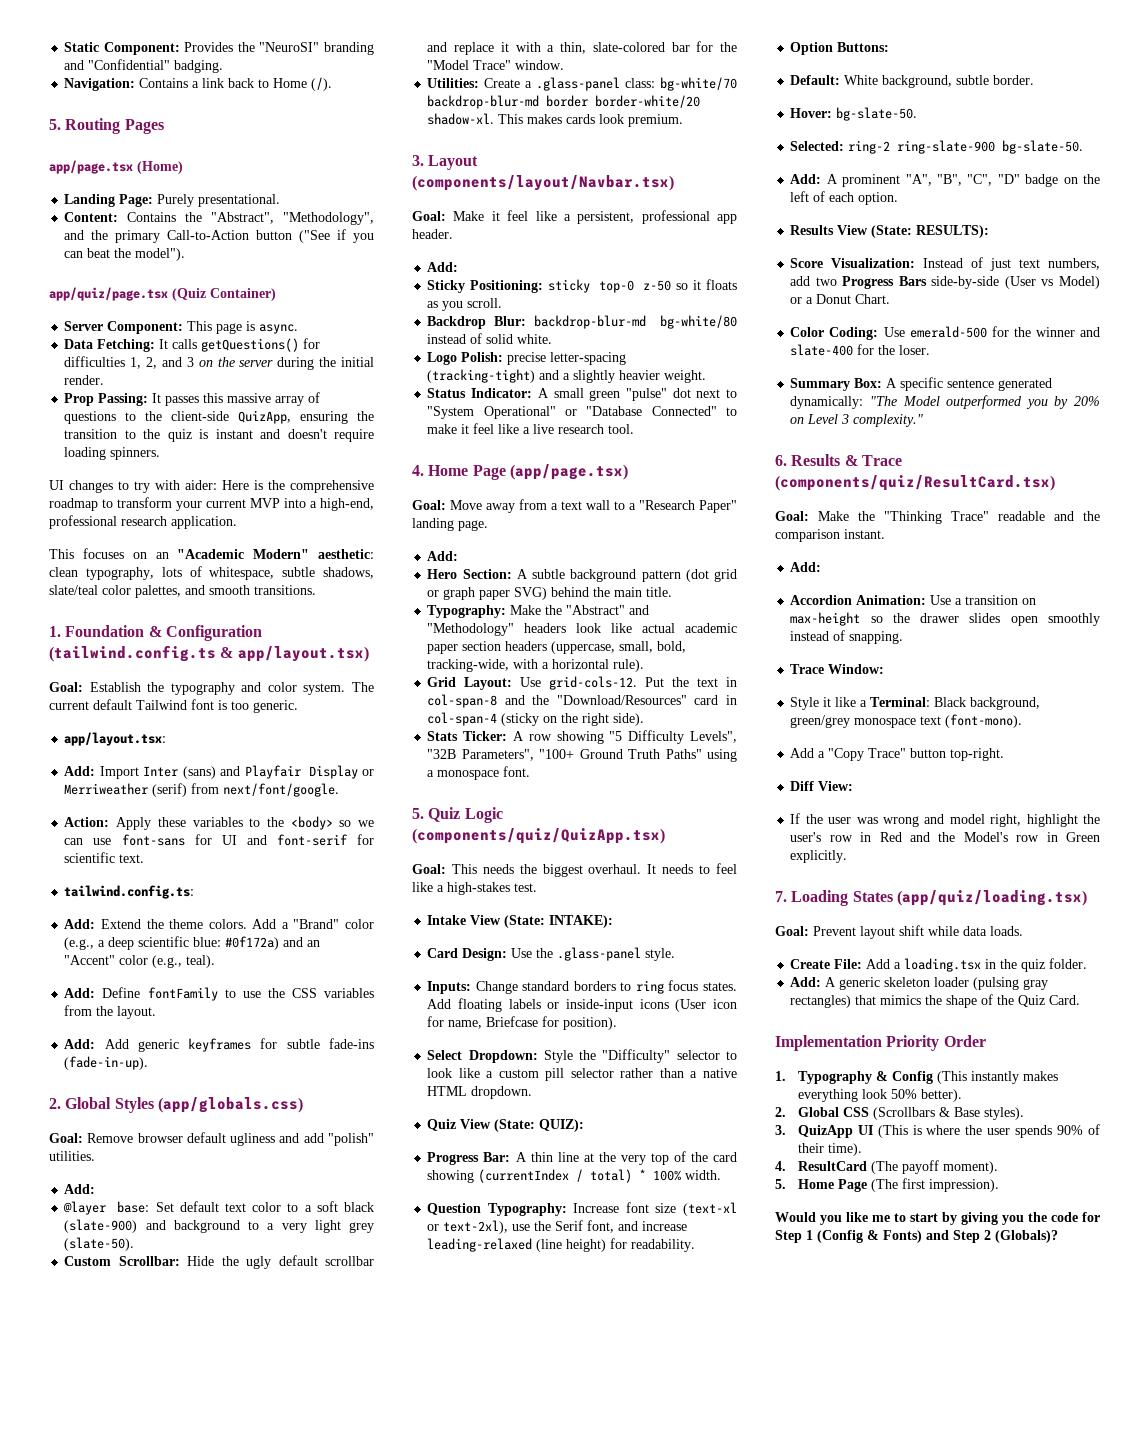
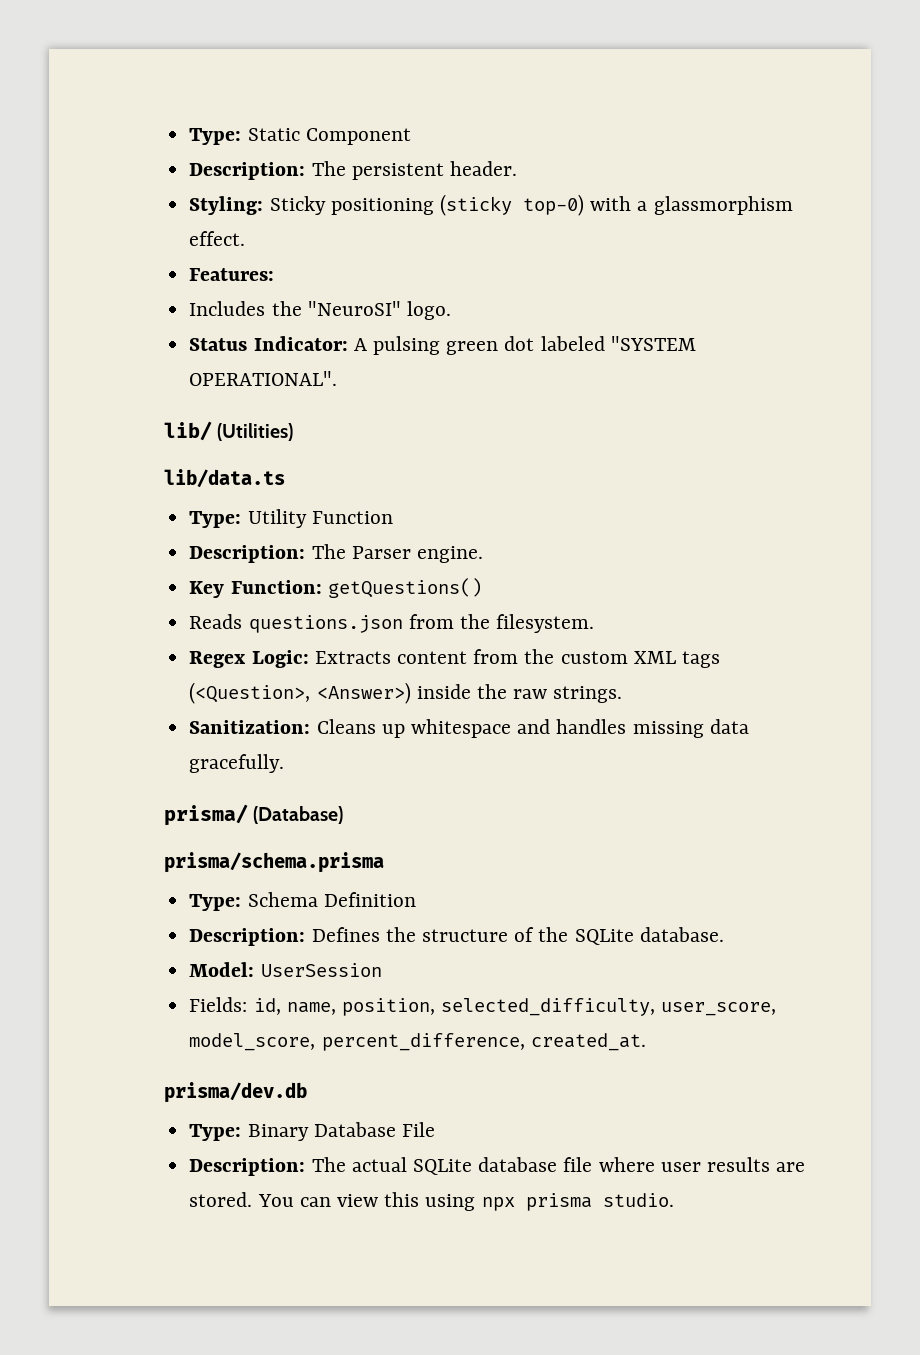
- Static Component: Provides the "NeuroSI" branding and "Confidential" badging.
- Navigation: Contains a link back to Home (/).
- 5. Routing Pages
- app/page.tsx (Home)
- Landing Page: Purely presentational.
- Content: Contains the "Abstract", "Methodology", and the primary Call-to-Action button ("See if you can beat the model").
- app/quiz/page.tsx (Quiz Container)
- Server Component: This page is async.
- Data Fetching: It calls getQuestions() for difficulties 1, 2, and 3 on the server during the initial render.
- Prop Passing: It passes this massive array of questions to the client-side QuizApp, ensuring the transition to the quiz is instant and doesn't require loading spinners.
- UI changes to try with aider: Here is the comprehensive roadmap to transform your current MVP into a high-end, professional research application.
- This focuses on an "Academic Modern" aesthetic: clean typography, lots of whitespace, subtle shadows, slate/teal color palettes, and smooth transitions.
- 1. Foundation & Configuration (tailwind.config.ts & app/layout.tsx)
- Goal: Establish the typography and color system. The current default Tailwind font is too generic.
- app/layout.tsx:
- Add: Import Inter (sans) and Playfair Display or Merriweather (serif) from next/font/google.
- Action: Apply these variables to the <body> so we can use font-sans for UI and font-serif for scientific text.
- tailwind.config.ts:
- Add: Extend the theme colors. Add a "Brand" color (e.g., a deep scientific blue: #0f172a) and an "Accent" color (e.g., teal).
- Add: Define fontFamily to use the CSS variables from the layout.
- Add: Add generic keyframes for subtle fade-ins (fade-in-up).
- 2. Global Styles (app/globals.css)
- Goal: Remove browser default ugliness and add "polish" utilities.
- Add:
- @layer base: Set default text color to a soft black (slate-900) and background to a very light grey (slate-50).
- Custom Scrollbar: Hide the ugly default scrollbar and replace it with a thin, slate-colored bar for the "Model Trace" window.
- Utilities: Create a .glass-panel class: bg-white/70 backdrop-blur-md border border-white/20 shadow-xl. This makes cards look premium.
- 3. Layout (components/layout/Navbar.tsx)
- Goal: Make it feel like a persistent, professional app header.
- Add:
- Sticky Positioning: sticky top-0 z-50 so it floats as you scroll.
- Backdrop Blur: backdrop-blur-md bg-white/80 instead of solid white.
- Logo Polish: precise letter-spacing (tracking-tight) and a slightly heavier weight.
- Status Indicator: A small green "pulse" dot next to "System Operational" or "Database Connected" to make it feel like a live research tool.
- 4. Home Page (app/page.tsx)
- Goal: Move away from a text wall to a "Research Paper" landing page.
- Add:
- Hero Section: A subtle background pattern (dot grid or graph paper SVG) behind the main title.
- Typography: Make the "Abstract" and "Methodology" headers look like actual academic paper section headers (uppercase, small, bold, tracking-wide, with a horizontal rule).
- Grid Layout: Use grid-cols-12. Put the text in col-span-8 and the "Download/Resources" card in col-span-4 (sticky on the right side).
- Stats Ticker: A row showing "5 Difficulty Levels", "32B Parameters", "100+ Ground Truth Paths" using a monospace font.
- 5. Quiz Logic (components/quiz/QuizApp.tsx)
- Goal: This needs the biggest overhaul. It needs to feel like a high-stakes test.
- Intake View (State: INTAKE):
- Card Design: Use the .glass-panel style.
- Inputs: Change standard borders to ring focus states. Add floating labels or inside-input icons (User icon for name, Briefcase for position).
- Select Dropdown: Style the "Difficulty" selector to look like a custom pill selector rather than a native HTML dropdown.
- Quiz View (State: QUIZ):
- Progress Bar: A thin line at the very top of the card showing (currentIndex / total) * 100% width.
- Question Typography: Increase font size (text-xl or text-2xl), use the Serif font, and increase leading-relaxed (line height) for readability.
- Option Buttons:
- Default: White background, subtle border.
- Hover: bg-slate-50.
- Selected: ring-2 ring-slate-900 bg-slate-50.
- Add: A prominent "A", "B", "C", "D" badge on the left of each option.
- Results View (State: RESULTS):
- Score Visualization: Instead of just text numbers, add two Progress Bars side-by-side (User vs Model) or a Donut Chart.
- Color Coding: Use emerald-500 for the winner and slate-400 for the loser.
- Summary Box: A specific sentence generated dynamically: "The Model outperformed you by 20% on Level 3 complexity."
- 6. Results & Trace (components/quiz/ResultCard.tsx)
- Goal: Make the "Thinking Trace" readable and the comparison instant.
- Add:
- Accordion Animation: Use a transition on max-height so the drawer slides open smoothly instead of snapping.
- Trace Window:
- Style it like a Terminal: Black background, green/grey monospace text (font-mono).
- Add a "Copy Trace" button top-right.
- Diff View:
- If the user was wrong and model right, highlight the user's row in Red and the Model's row in Green explicitly.
- 7. Loading States (app/quiz/loading.tsx)
- Goal: Prevent layout shift while data loads.
- Create File: Add a loading.tsx in the quiz folder.
- Add: A generic skeleton loader (pulsing gray rectangles) that mimics the shape of the Quiz Card.
- Implementation Priority Order
- 1. Typography & Config (This instantly makes everything look 50% better).
- 2. Global CSS (Scrollbars & Base styles).
- 3. QuizApp UI (This is where the user spends 90% of their time).
- 4. ResultCard (The payoff moment).
- 5. Home Page (The first impression).
- Would you like me to start by giving you the code for Step 1 (Config & Fonts) and Step 2 (Globals)?
+ Type: Static Component
+ Description: The persistent header.
+ Styling: Sticky positioning (sticky top-0) with a glassmorphism effect.
+ Features:
+ Includes the "NeuroSI" logo.
+ Status Indicator: A pulsing green dot labeled "SYSTEM OPERATIONAL".
+ lib/ (Utilities)
+ lib/data.ts
+ Type: Utility Function
+ Description: The Parser engine.
+ Key Function: getQuestions()
+ Reads questions.json from the filesystem.
+ Regex Logic: Extracts content from the custom XML tags (<Question>, <Answer>) inside the raw strings.
+ Sanitization: Cleans up whitespace and handles missing data gracefully.
+ prisma/ (Database)
+ prisma/schema.prisma
+ Type: Schema Definition
+ Description: Defines the structure of the SQLite database.
+ Model: UserSession
+ Fields: id, name, position, selected_difficulty, user_score, model_score, percent_difference, created_at.
+ prisma/dev.db
+ Type: Binary Database File
+ Description: The actual SQLite database file where user results are stored. You can view this using npx prisma studio.

